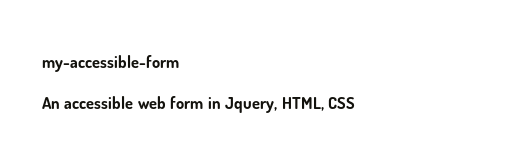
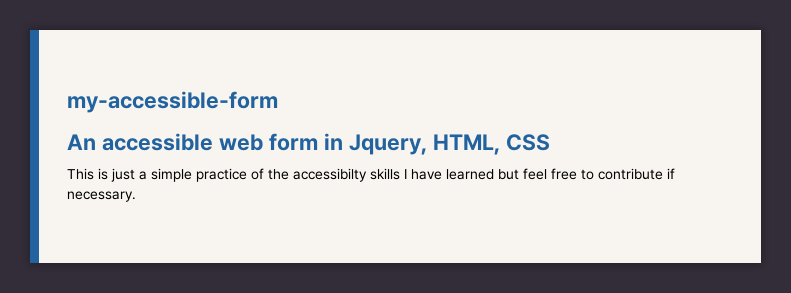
+ This is just a simple practice of the accessibilty skills I have learned but feel free to contribute if necessary.

